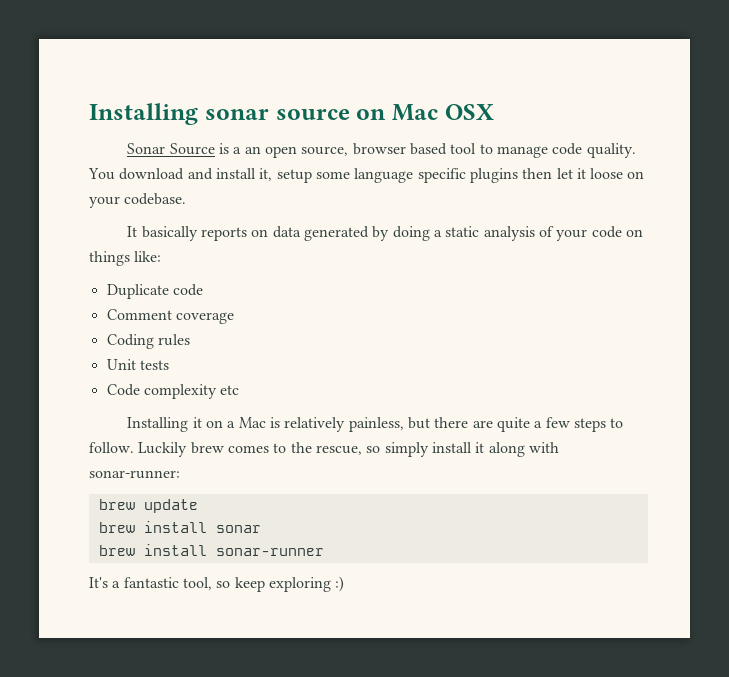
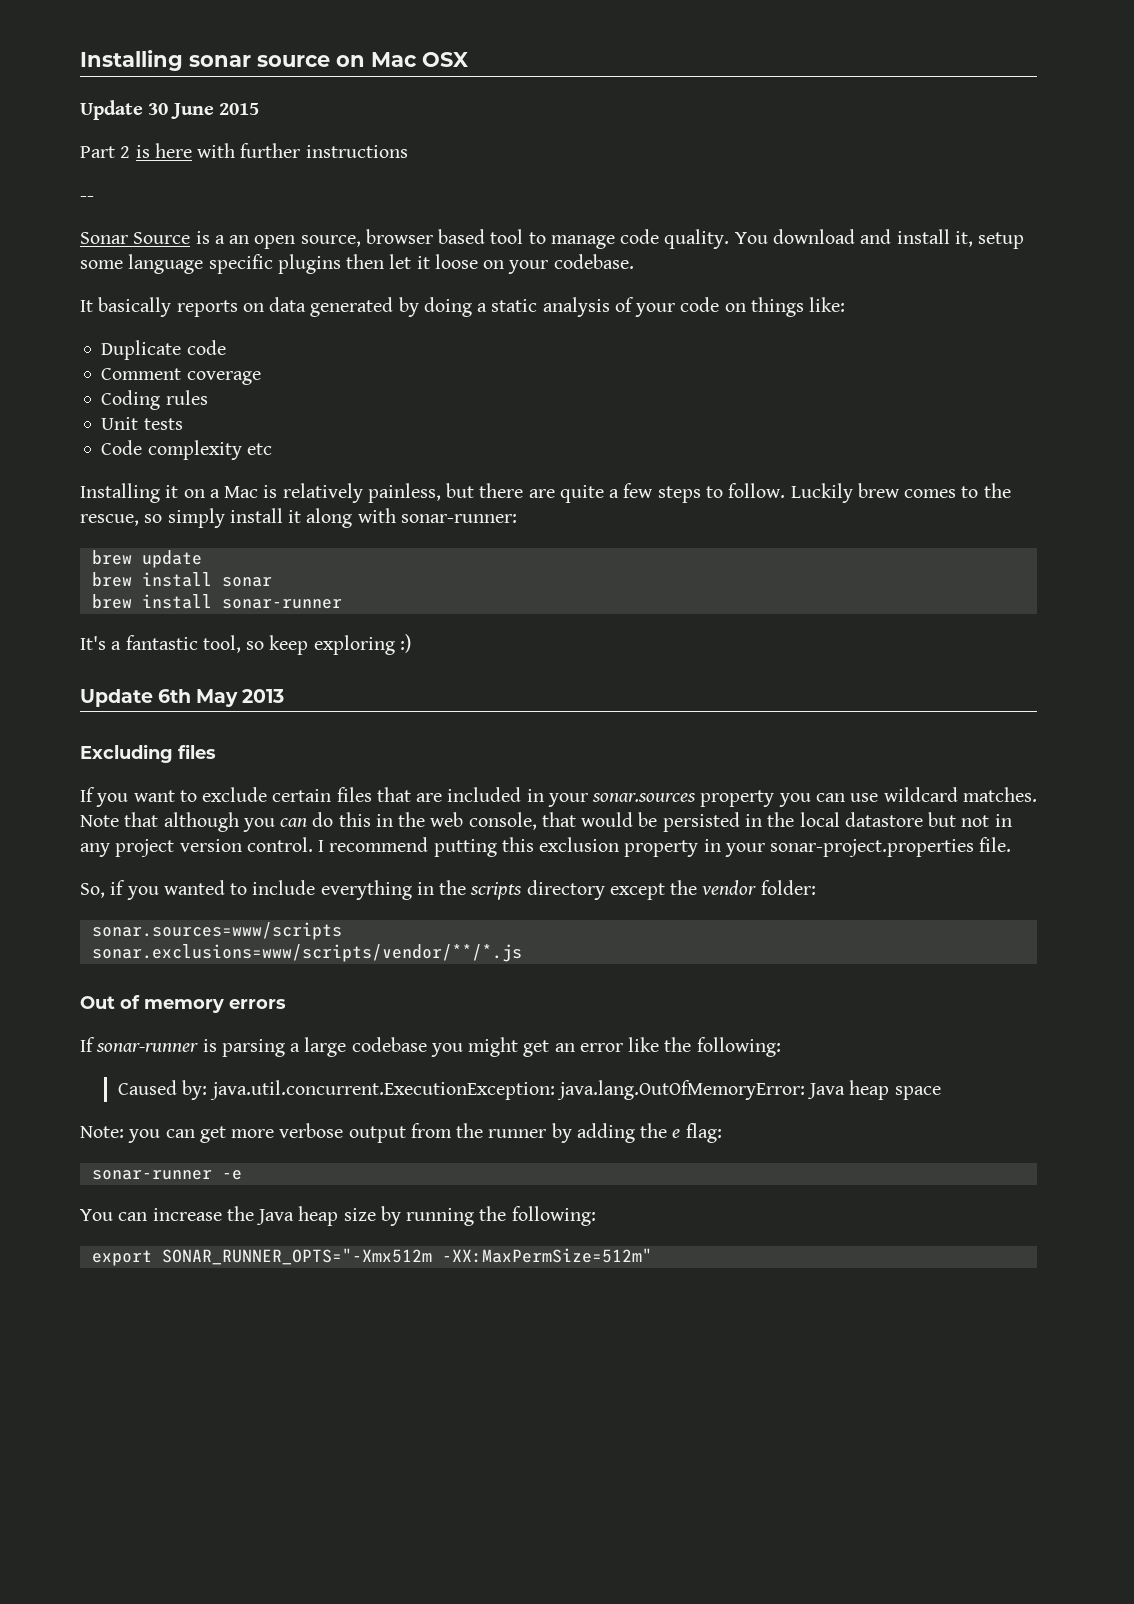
+ Update 30 June 2015
+ Part 2 is here with further instructions
+ --
+ Update 6th May 2013
+ Excluding files
+ If you want to exclude certain files that are included in your sonar.sources property you can use wildcard matches. Note that although you can do this in the web console, that would be persisted in the local datastore but not in any project version control. I recommend putting this exclusion property in your sonar-project.properties file.
+ So, if you wanted to include everything in the scripts directory except the vendor folder:
+ sonar.sources=www/scripts
+ sonar.exclusions=www/scripts/vendor/**/*.js
+ Out of memory errors
+ If sonar-runner is parsing a large codebase you might get an error like the following:
+ Caused by: java.util.concurrent.ExecutionException: java.lang.OutOfMemoryError: Java heap space
+ Note: you can get more verbose output from the runner by adding the e flag:
+ sonar-runner -e
+ You can increase the Java heap size by running the following:
+ export SONAR_RUNNER_OPTS="-Xmx512m -XX:MaxPermSize=512m"

